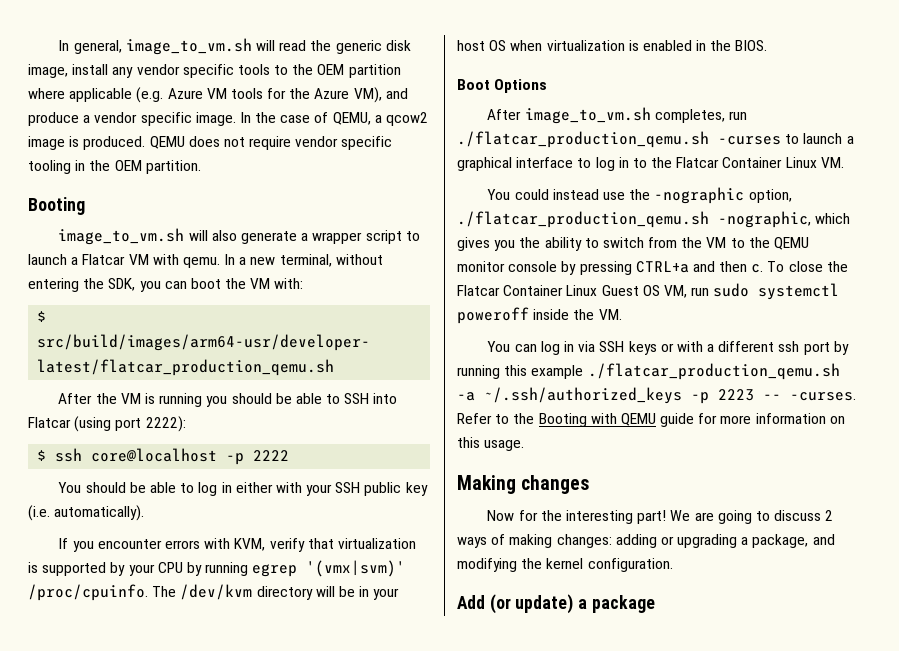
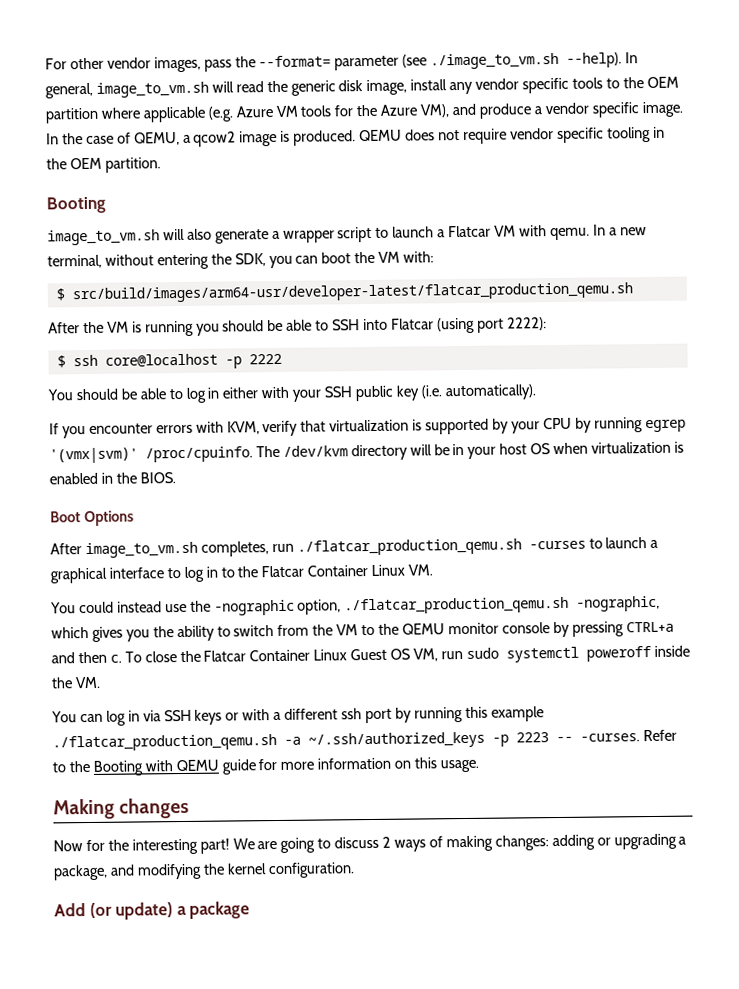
+ For other vendor images, pass the --format= parameter (see ./image_to_vm.sh --help).

